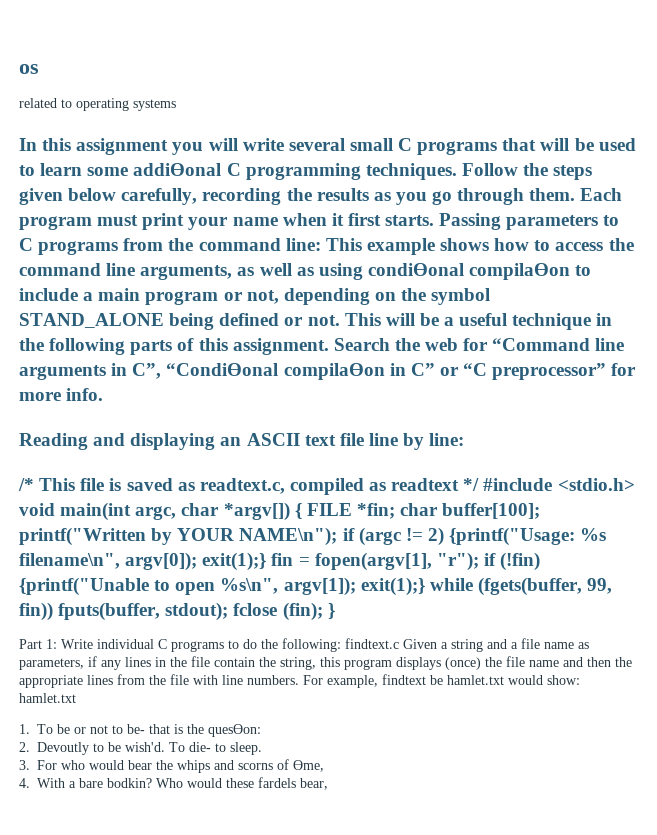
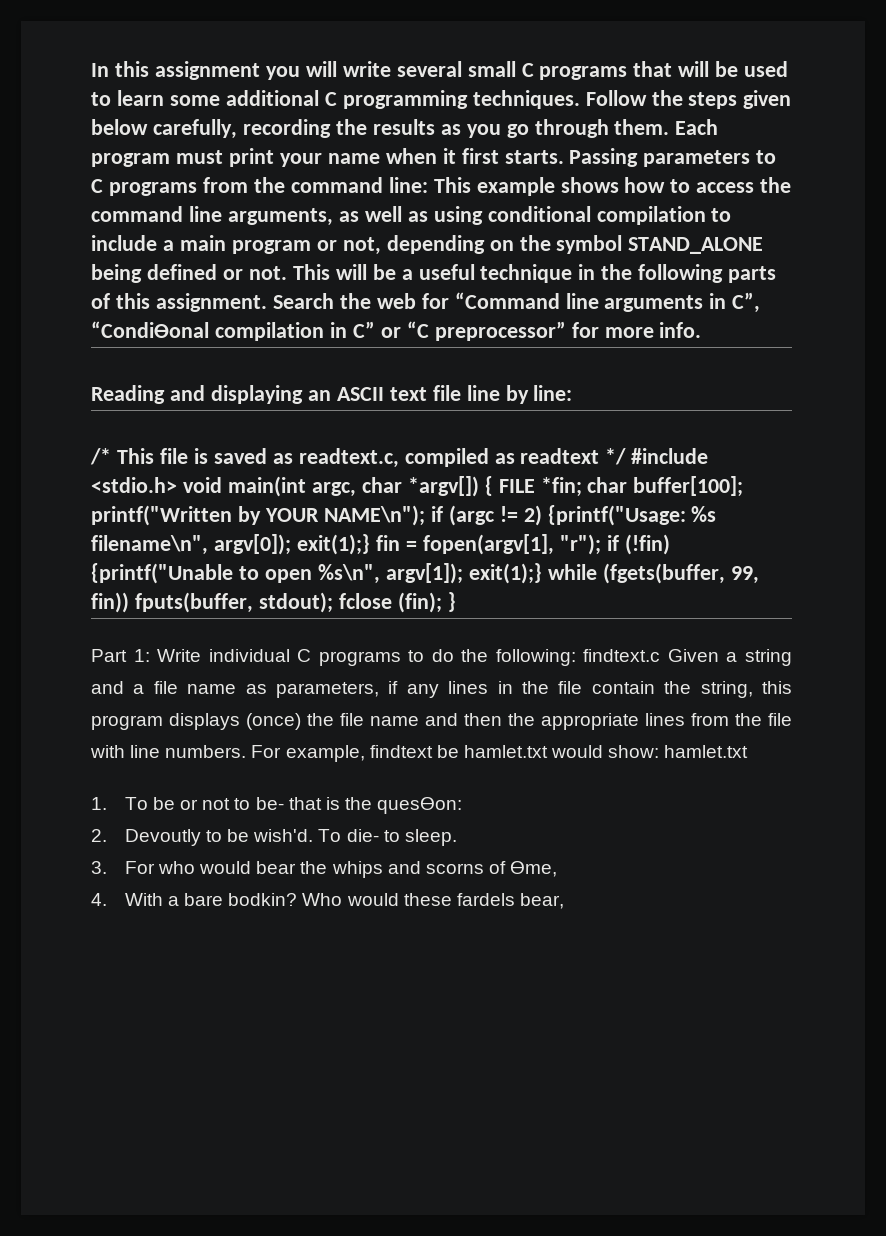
- os
- related to operating systems
- In this assignment you will write several small C programs that will be used to learn some addiƟonal C programming techniques.
+ In this assignment you will write several small C programs that will be used to learn some additional C programming techniques.
- Passing parameters to C programs from the command line: This example shows how to access the command line arguments, as well as using condiƟonal compilaƟon to include a main program or not, depending on the symbol STAND_ALONE being defined or not.
+ Passing parameters to C programs from the command line: This example shows how to access the command line arguments, as well as using conditional compilation to include a main program or not, depending on the symbol STAND_ALONE being defined or not.
- Search the web for “Command line arguments in C”, “CondiƟonal compilaƟon in C” or “C preprocessor” for more info.
+ Search the web for “Command line arguments in C”, “CondiƟonal compilation in C” or “C preprocessor” for more info.

